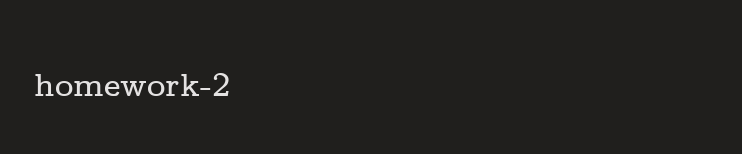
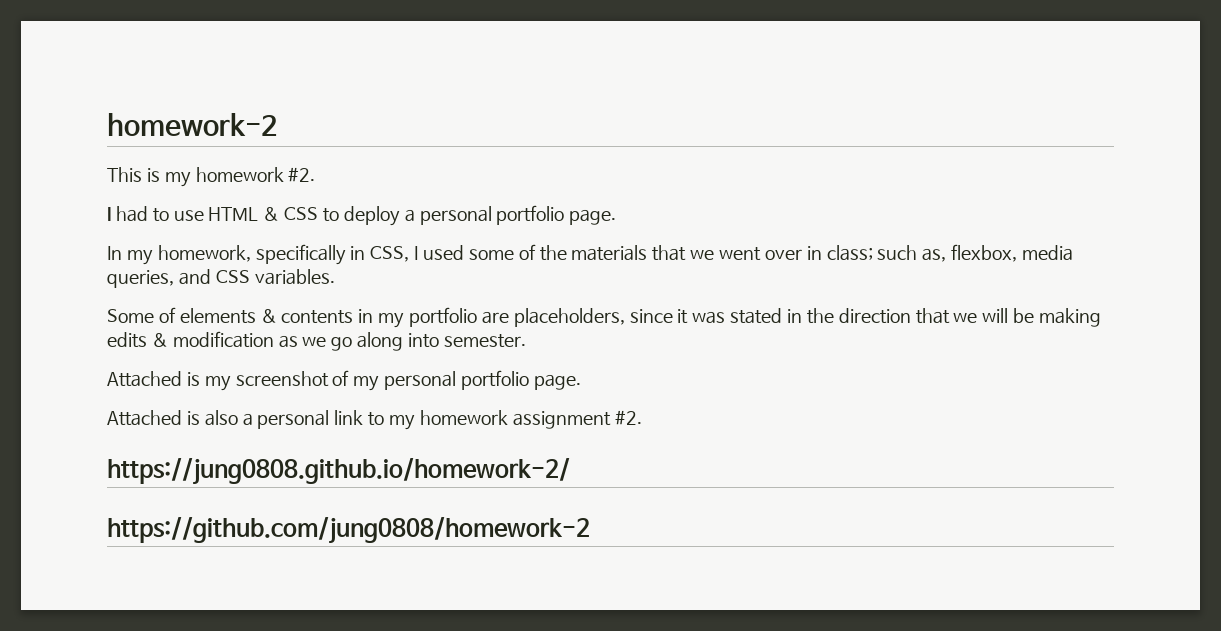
+ This is my homework #2.
+ I had to use HTML & CSS to deploy a personal portfolio page.
+ In my homework, specifically in CSS, I used some of the materials that we went over in class; such as, flexbox, media queries, and CSS variables.
+ Some of elements & contents in my portfolio are placeholders, since it was stated in the direction that we will be making edits & modification as we go along into semester.
+ Attached is my screenshot of my personal portfolio page.
+ Attached is also a personal link to my homework assignment #2.
+ https://jung0808.github.io/homework-2/
+ https://github.com/jung0808/homework-2

